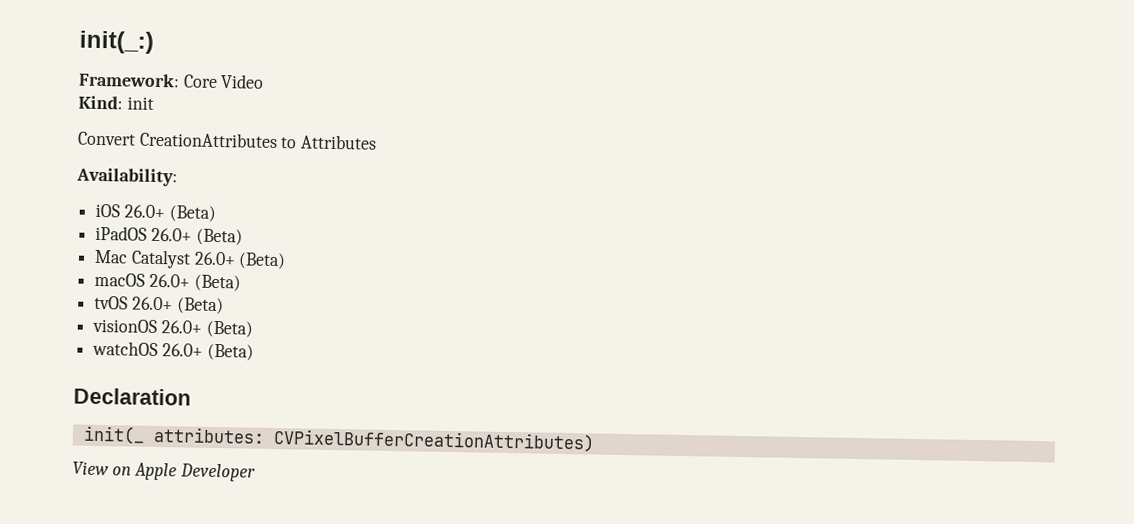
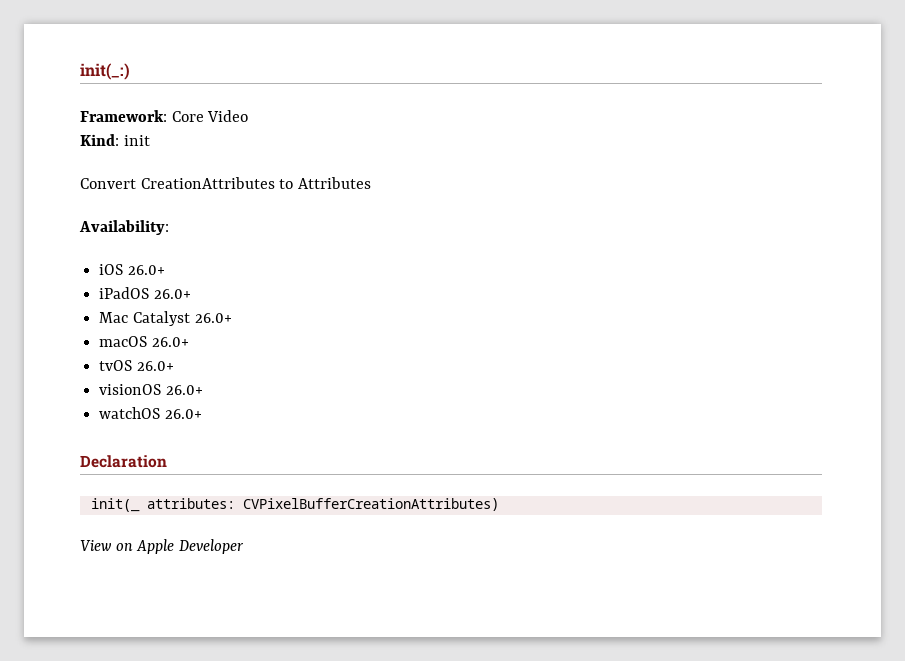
- iOS 26.0+ (Beta)
+ iOS 26.0+
- iPadOS 26.0+ (Beta)
+ iPadOS 26.0+
- Mac Catalyst 26.0+ (Beta)
+ Mac Catalyst 26.0+
- macOS 26.0+ (Beta)
+ macOS 26.0+
- tvOS 26.0+ (Beta)
+ tvOS 26.0+
- visionOS 26.0+ (Beta)
+ visionOS 26.0+
- watchOS 26.0+ (Beta)
+ watchOS 26.0+

